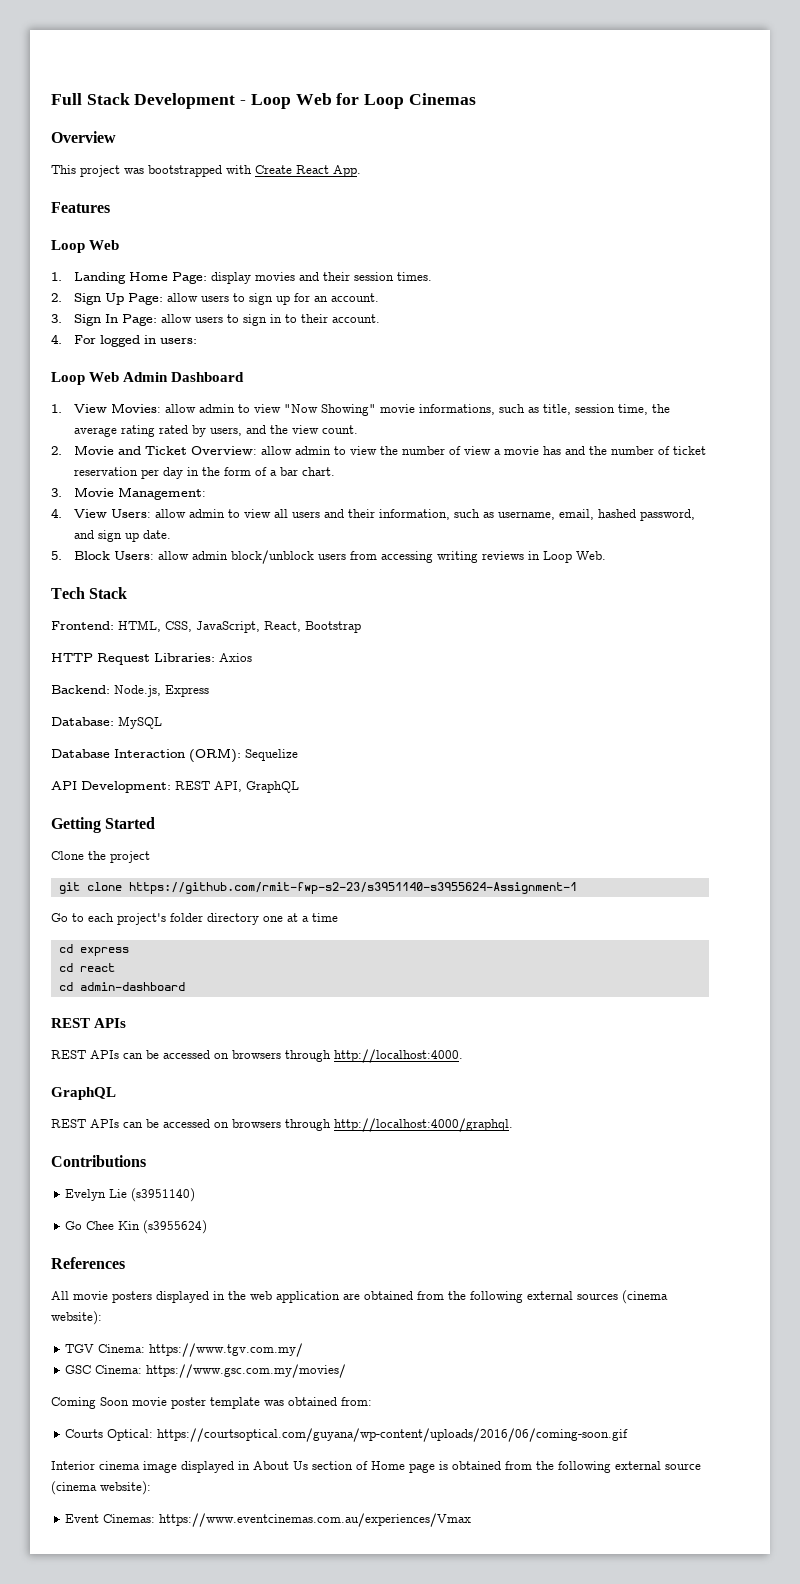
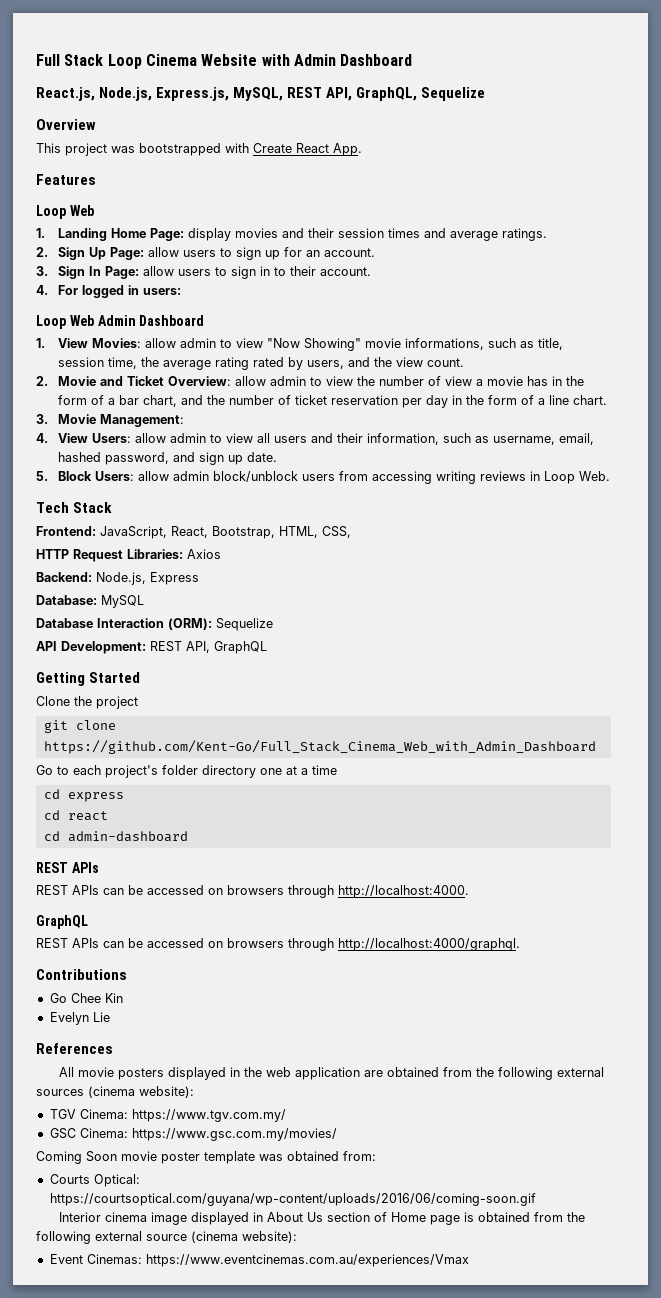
- Full Stack Development - Loop Web for Loop Cinemas
+ Full Stack Loop Cinema Website with Admin Dashboard
+ React.js, Node.js, Express.js, MySQL, REST API, GraphQL, Sequelize
- 1. Landing Home Page: display movies and their session times.
+ 1. Landing Home Page: display movies and their session times and average ratings.
- 2. Movie and Ticket Overview: allow admin to view the number of view a movie has and the number of ticket reservation per day in the form of a bar chart.
+ 2. Movie and Ticket Overview: allow admin to view the number of view a movie has in the form of a bar chart, and the number of ticket reservation per day in the form of a line chart.
- Frontend: HTML, CSS, JavaScript, React, Bootstrap
+ Frontend: JavaScript, React, Bootstrap, HTML, CSS,
- git clone https://github.com/rmit-fwp-s2-23/s3951140-s3955624-Assignment-1
+ git clone https://github.com/Kent-Go/Full_Stack_Cinema_Web_with_Admin_Dashboard
- Evelyn Lie (s3951140)
- Go Chee Kin (s3955624)
+ Go Chee Kin
+ Evelyn Lie

